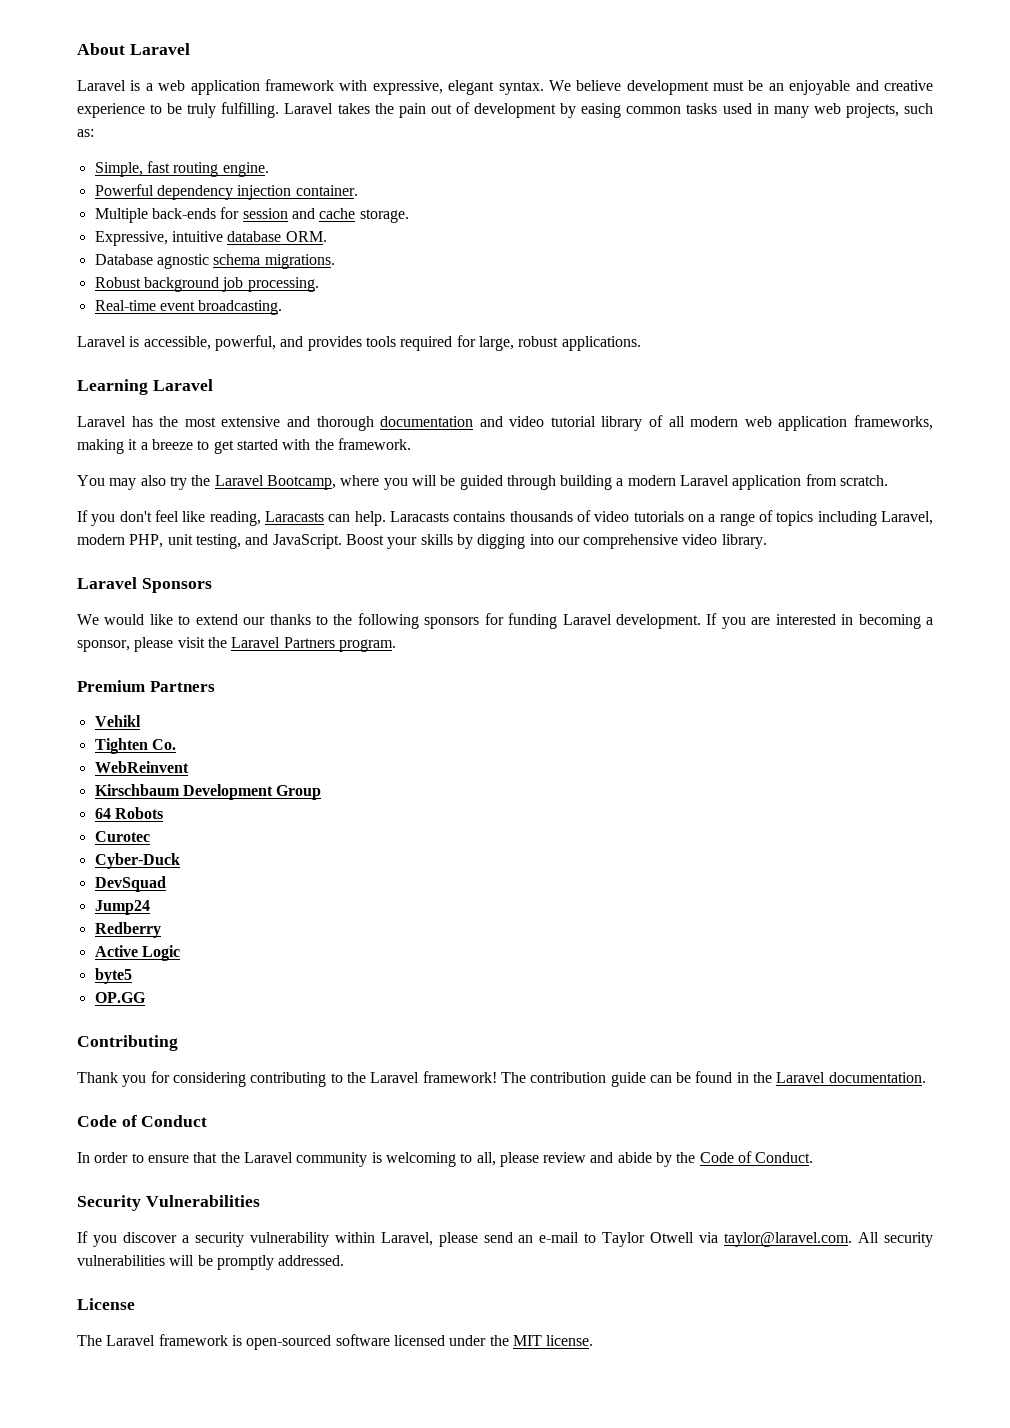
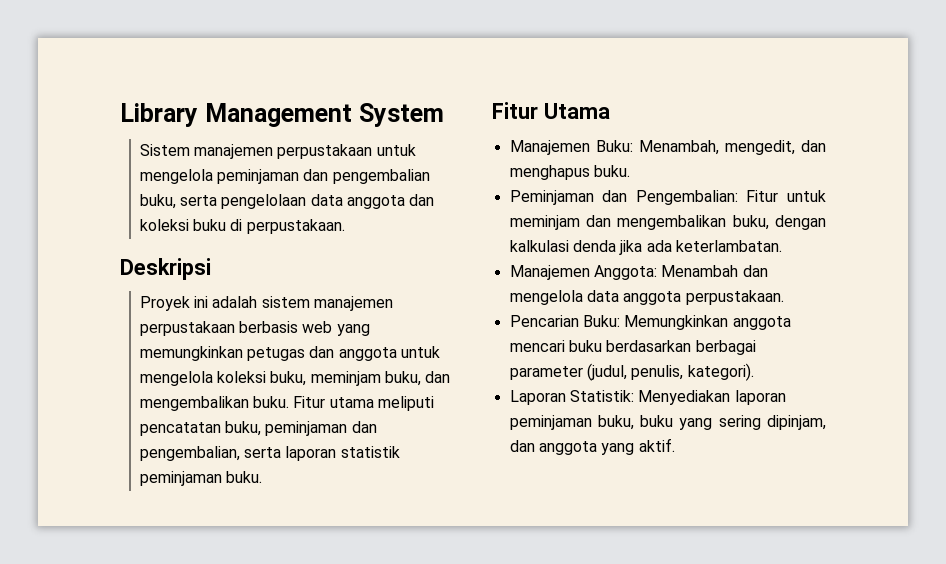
- About Laravel
- Laravel is a web application framework with expressive, elegant syntax. We believe development must be an enjoyable and creative experience to be truly fulfilling. Laravel takes the pain out of development by easing common tasks used in many web projects, such as:
- Simple, fast routing engine.
- Powerful dependency injection container.
- Multiple back-ends for session and cache storage.
- Expressive, intuitive database ORM.
- Database agnostic schema migrations.
- Robust background job processing.
- Real-time event broadcasting.
- Laravel is accessible, powerful, and provides tools required for large, robust applications.
- Learning Laravel
- Laravel has the most extensive and thorough documentation and video tutorial library of all modern web application frameworks, making it a breeze to get started with the framework.
- You may also try the Laravel Bootcamp, where you will be guided through building a modern Laravel application from scratch.
- If you don't feel like reading, Laracasts can help. Laracasts contains thousands of video tutorials on a range of topics including Laravel, modern PHP, unit testing, and JavaScript. Boost your skills by digging into our comprehensive video library.
- Laravel Sponsors
- We would like to extend our thanks to the following sponsors for funding Laravel development. If you are interested in becoming a sponsor, please visit the Laravel Partners program.
- Premium Partners
- Vehikl
- Tighten Co.
- WebReinvent
- Kirschbaum Development Group
- 64 Robots
- Curotec
- Cyber-Duck
- DevSquad
- Jump24
- Redberry
- Active Logic
- byte5
- OP.GG
- Contributing
- Thank you for considering contributing to the Laravel framework! The contribution guide can be found in the Laravel documentation.
- Code of Conduct
- In order to ensure that the Laravel community is welcoming to all, please review and abide by the Code of Conduct.
- Security Vulnerabilities
- If you discover a security vulnerability within Laravel, please send an e-mail to Taylor Otwell via taylor@laravel.com. All security vulnerabilities will be promptly addressed.
- License
- The Laravel framework is open-sourced software licensed under the MIT license.
+ Library Management System
+ Sistem manajemen perpustakaan untuk mengelola peminjaman dan pengembalian buku, serta pengelolaan data anggota dan koleksi buku di perpustakaan.
+ Deskripsi
+ Proyek ini adalah sistem manajemen perpustakaan berbasis web yang memungkinkan petugas dan anggota untuk mengelola koleksi buku, meminjam buku, dan mengembalikan buku. Fitur utama meliputi pencatatan buku, peminjaman dan pengembalian, serta laporan statistik peminjaman buku.
+ Fitur Utama
+ Manajemen Buku: Menambah, mengedit, dan menghapus buku.
+ Peminjaman dan Pengembalian: Fitur untuk meminjam dan mengembalikan buku, dengan kalkulasi denda jika ada keterlambatan.
+ Manajemen Anggota: Menambah dan mengelola data anggota perpustakaan.
+ Pencarian Buku: Memungkinkan anggota mencari buku berdasarkan berbagai parameter (judul, penulis, kategori).
+ Laporan Statistik: Menyediakan laporan peminjaman buku, buku yang sering dipinjam, dan anggota yang aktif.

